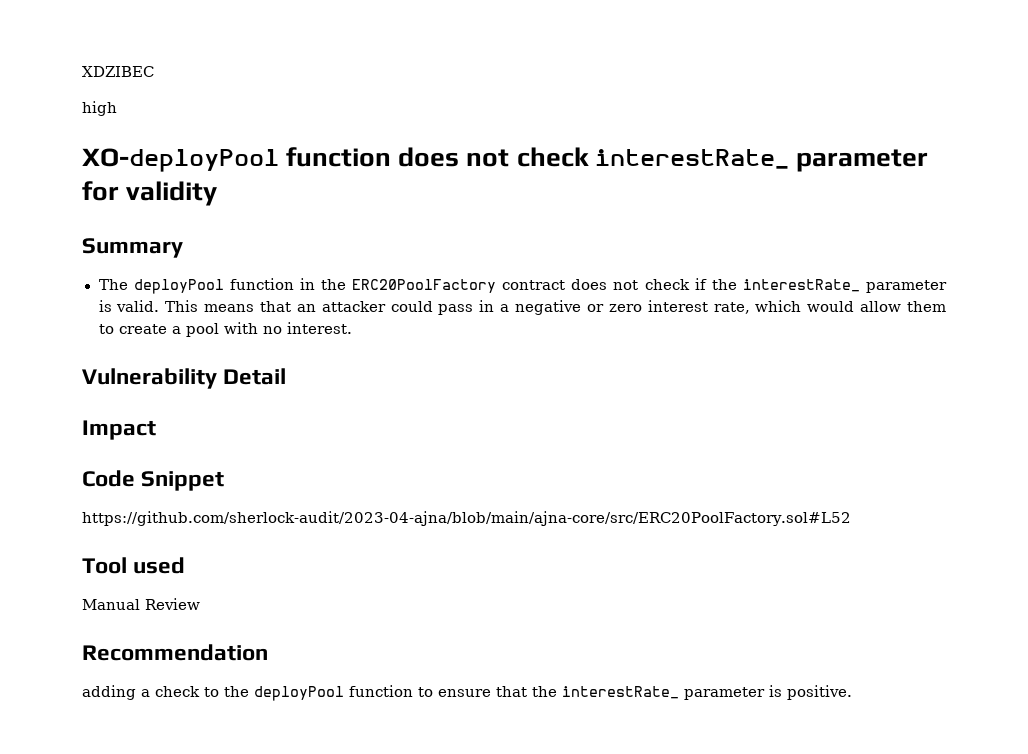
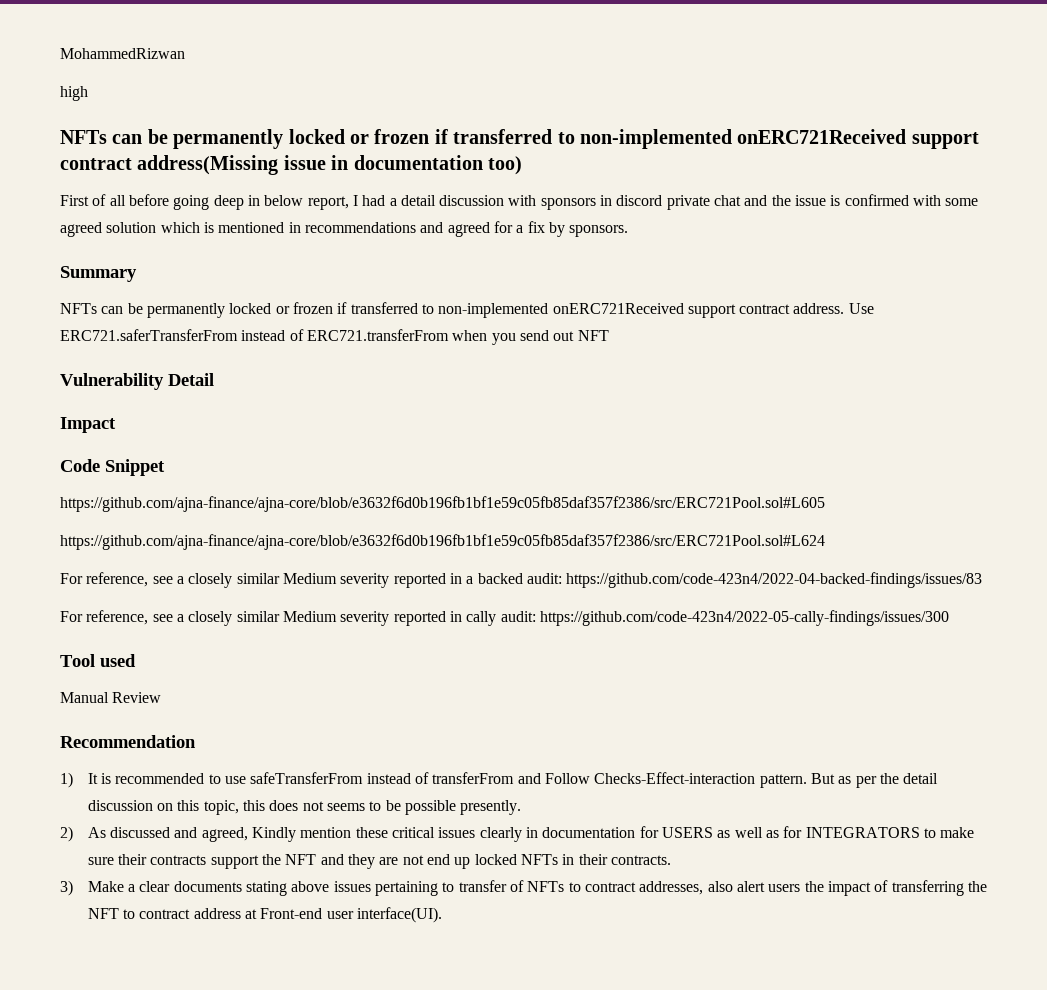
- XDZIBEC
+ MohammedRizwan
- XO-deployPool function does not check interestRate_ parameter for validity
+ NFTs can be permanently locked or frozen if transferred to non-implemented onERC721Received support contract address(Missing issue in documentation too)
+ First of all before going deep in below report, I had a detail discussion with sponsors in discord private chat and the issue is confirmed with some agreed solution which is mentioned in recommendations and agreed for a fix by sponsors.
  Summary
- The deployPool function in the ERC20PoolFactory contract does not check if the interestRate_ parameter is valid. This means that an attacker could pass in a negative or zero interest rate, which would allow them to create a pool with no interest.
+ NFTs can be permanently locked or frozen if transferred to non-implemented onERC721Received support contract address. Use ERC721.saferTransferFrom instead of ERC721.transferFrom when you send out NFT
- https://github.com/sherlock-audit/2023-04-ajna/blob/main/ajna-core/src/ERC20PoolFactory.sol#L52
+ https://github.com/ajna-finance/ajna-core/blob/e3632f6d0b196fb1bf1e59c05fb85daf357f2386/src/ERC721Pool.sol#L605
+ https://github.com/ajna-finance/ajna-core/blob/e3632f6d0b196fb1bf1e59c05fb85daf357f2386/src/ERC721Pool.sol#L624
+ For reference, see a closely similar Medium severity reported in a backed audit: https://github.com/code-423n4/2022-04-backed-findings/issues/83
+ For reference, see a closely similar Medium severity reported in cally audit: https://github.com/code-423n4/2022-05-cally-findings/issues/300
- adding a check to the deployPool function to ensure that the interestRate_ parameter is positive.
+ 1) It is recommended to use safeTransferFrom instead of transferFrom and Follow Checks-Effect-interaction pattern. But as per the detail discussion on this topic, this does not seems to be possible presently.
+ 2) As discussed and agreed, Kindly mention these critical issues clearly in documentation for USERS as well as for INTEGRATORS to make sure their contracts support the NFT and they are not end up locked NFTs in their contracts.
+ 3) Make a clear documents stating above issues pertaining to transfer of NFTs to contract addresses, also alert users the impact of transferring the NFT to contract address at Front-end user interface(UI).

